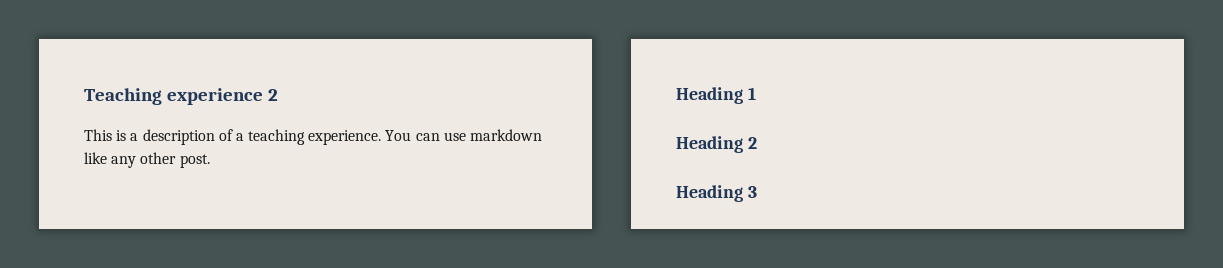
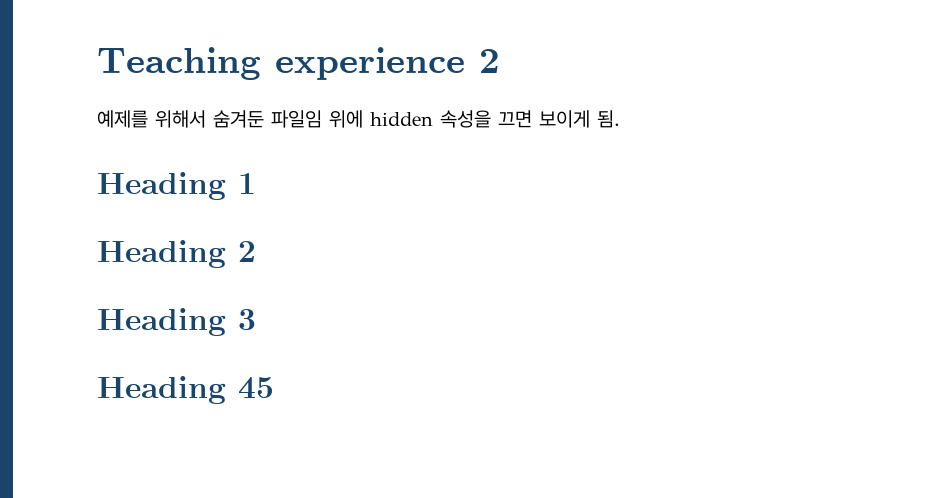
- This is a description of a teaching experience. You can use markdown like any other post.
+ 예제를 위해서 숨겨둔 파일임 위에 hidden 속성을 끄면 보이게 됨.
+ Heading 45

